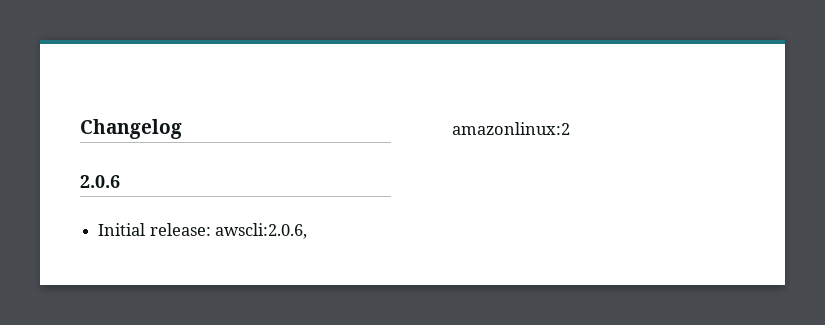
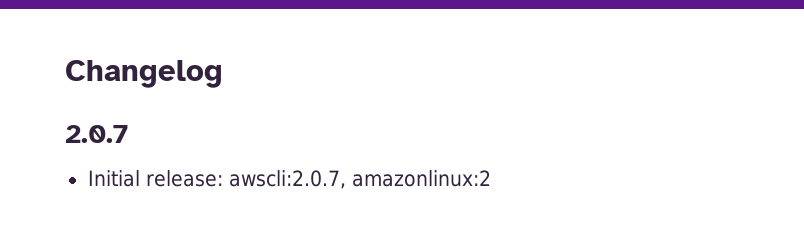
- 2.0.6
+ 2.0.7
- Initial release: awscli:2.0.6, amazonlinux:2
+ Initial release: awscli:2.0.7, amazonlinux:2

